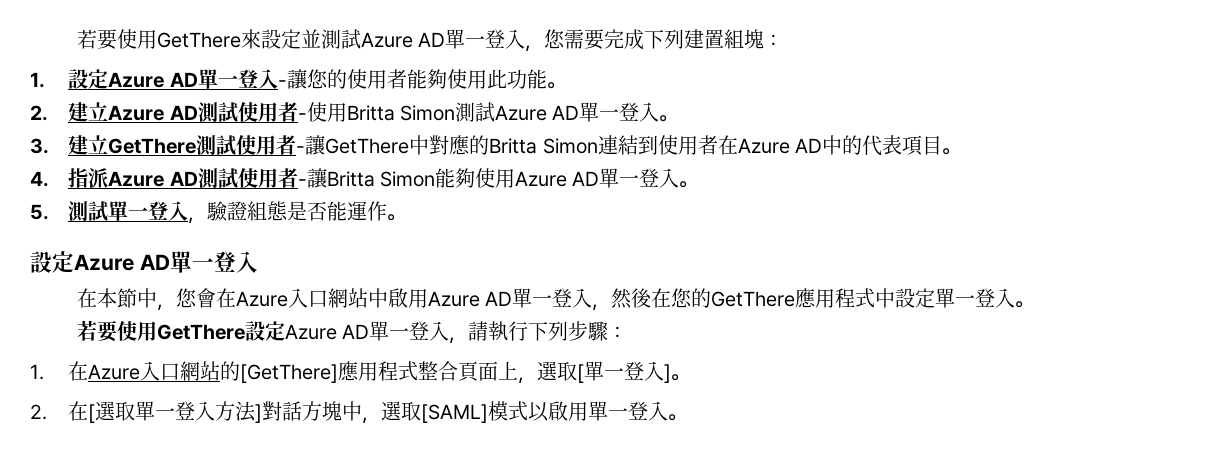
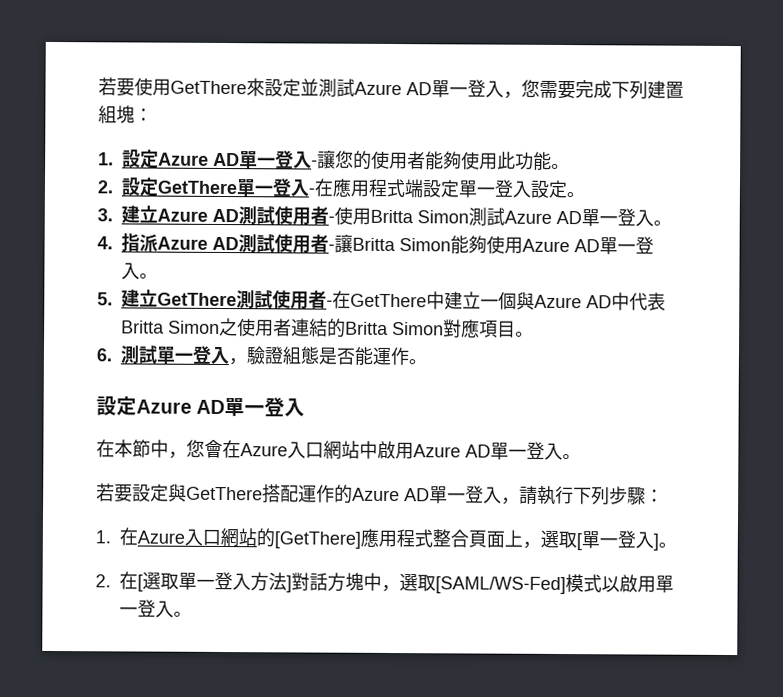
- 2.建立Azure AD測試使用者-使用Britta Simon測試Azure AD單一登入。
+ 2.設定GetThere單一登入-在應用程式端設定單一登入設定。
+ 3.建立Azure AD測試使用者-使用Britta Simon測試Azure AD單一登入。
- 3.建立GetThere測試使用者-讓GetThere中對應的Britta Simon連結到使用者在Azure AD中的代表項目。
- 5.測試單一登入，驗證組態是否能運作。
+ 5.建立GetThere測試使用者-在GetThere中建立一個與Azure AD中代表Britta Simon之使用者連結的Britta Simon對應項目。
+ 6.測試單一登入，驗證組態是否能運作。
- 在本節中，您會在Azure入口網站中啟用Azure AD單一登入，然後在您的GetThere應用程式中設定單一登入。
- 若要使用GetThere設定Azure AD單一登入，請執行下列步驟：
+ 在本節中，您會在Azure入口網站中啟用Azure AD單一登入。
+ 若要設定與GetThere搭配運作的Azure AD單一登入，請執行下列步驟：
- 2.在[選取單一登入方法]對話方塊中，選取[SAML]模式以啟用單一登入。
+ 2.在[選取單一登入方法]對話方塊中，選取[SAML/WS-Fed]模式以啟用單一登入。

